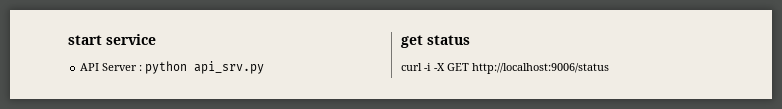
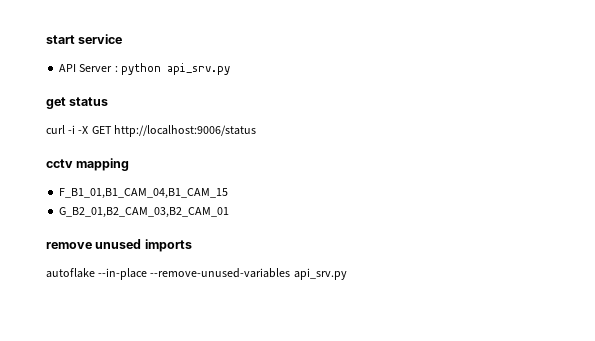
+ cctv mapping
+ F_B1_01,B1_CAM_04,B1_CAM_15
+ G_B2_01,B2_CAM_03,B2_CAM_01
+ remove unused imports
+ autoflake --in-place --remove-unused-variables api_srv.py

